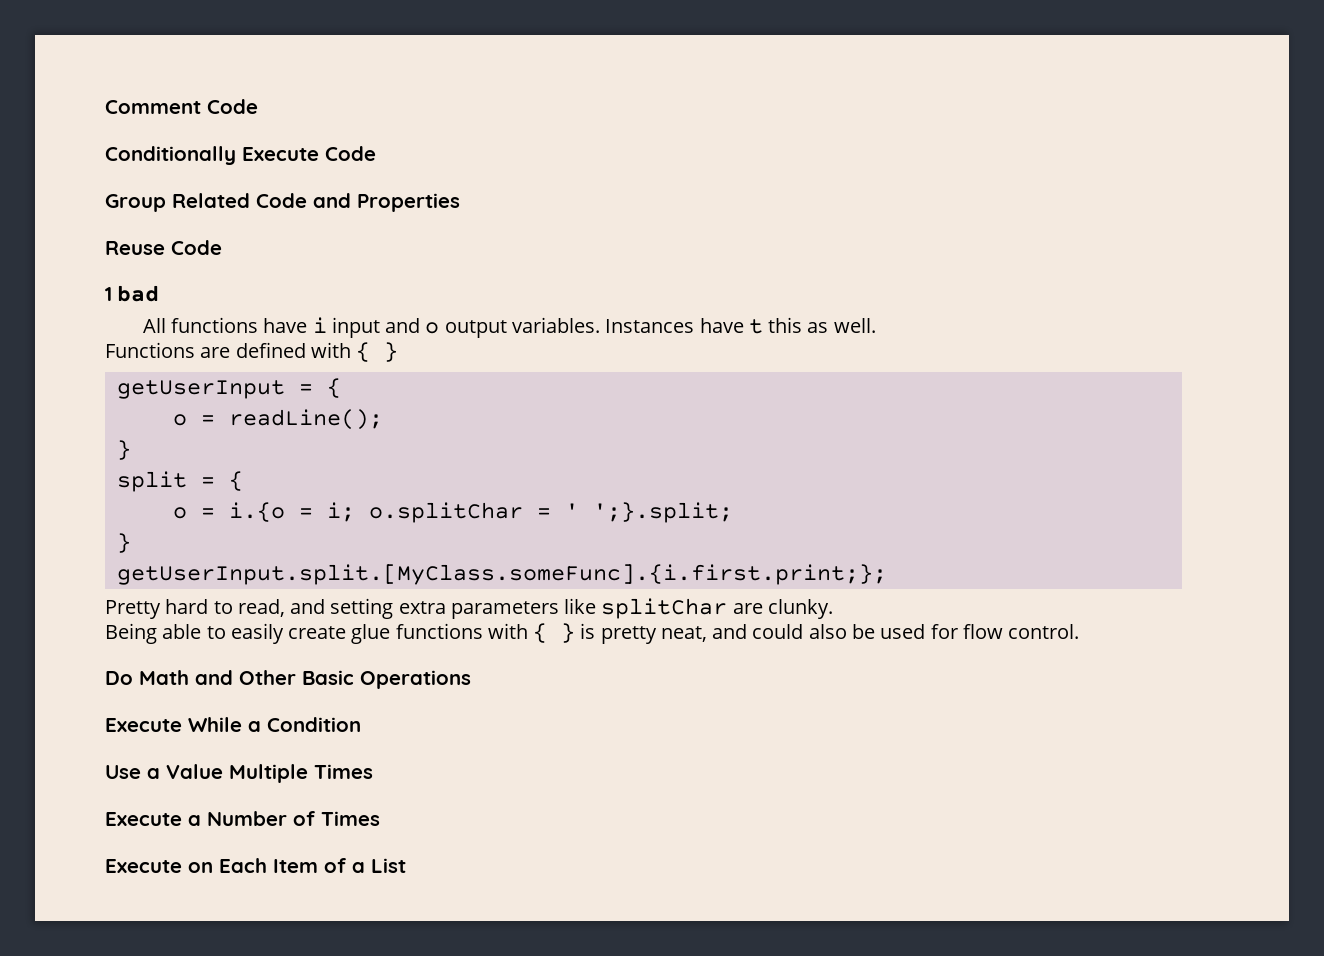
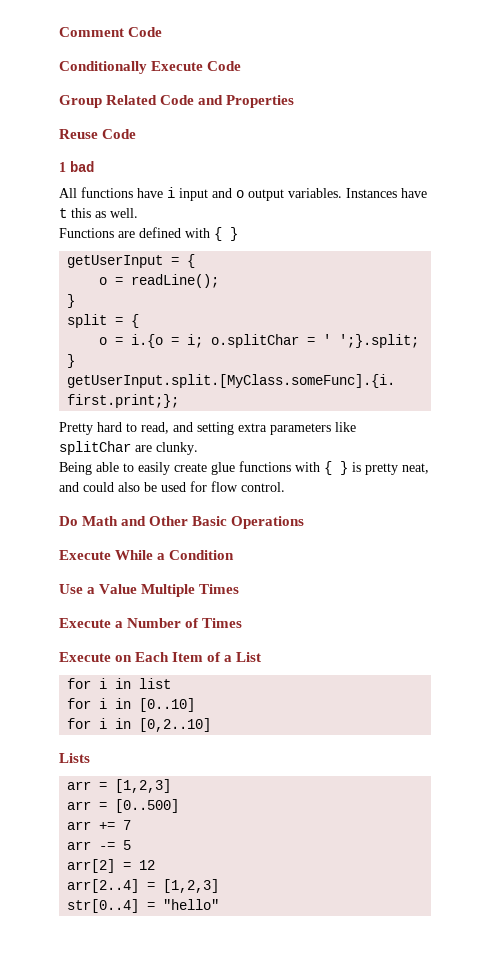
+ for i in list
+ for i in [0..10]
+ for i in [0,2..10]
+ Lists
+ arr = [1,2,3]
+ arr = [0..500]
+ arr += 7
+ arr -= 5
+ arr[2] = 12
+ arr[2..4] = [1,2,3]
+ str[0..4] = "hello"

